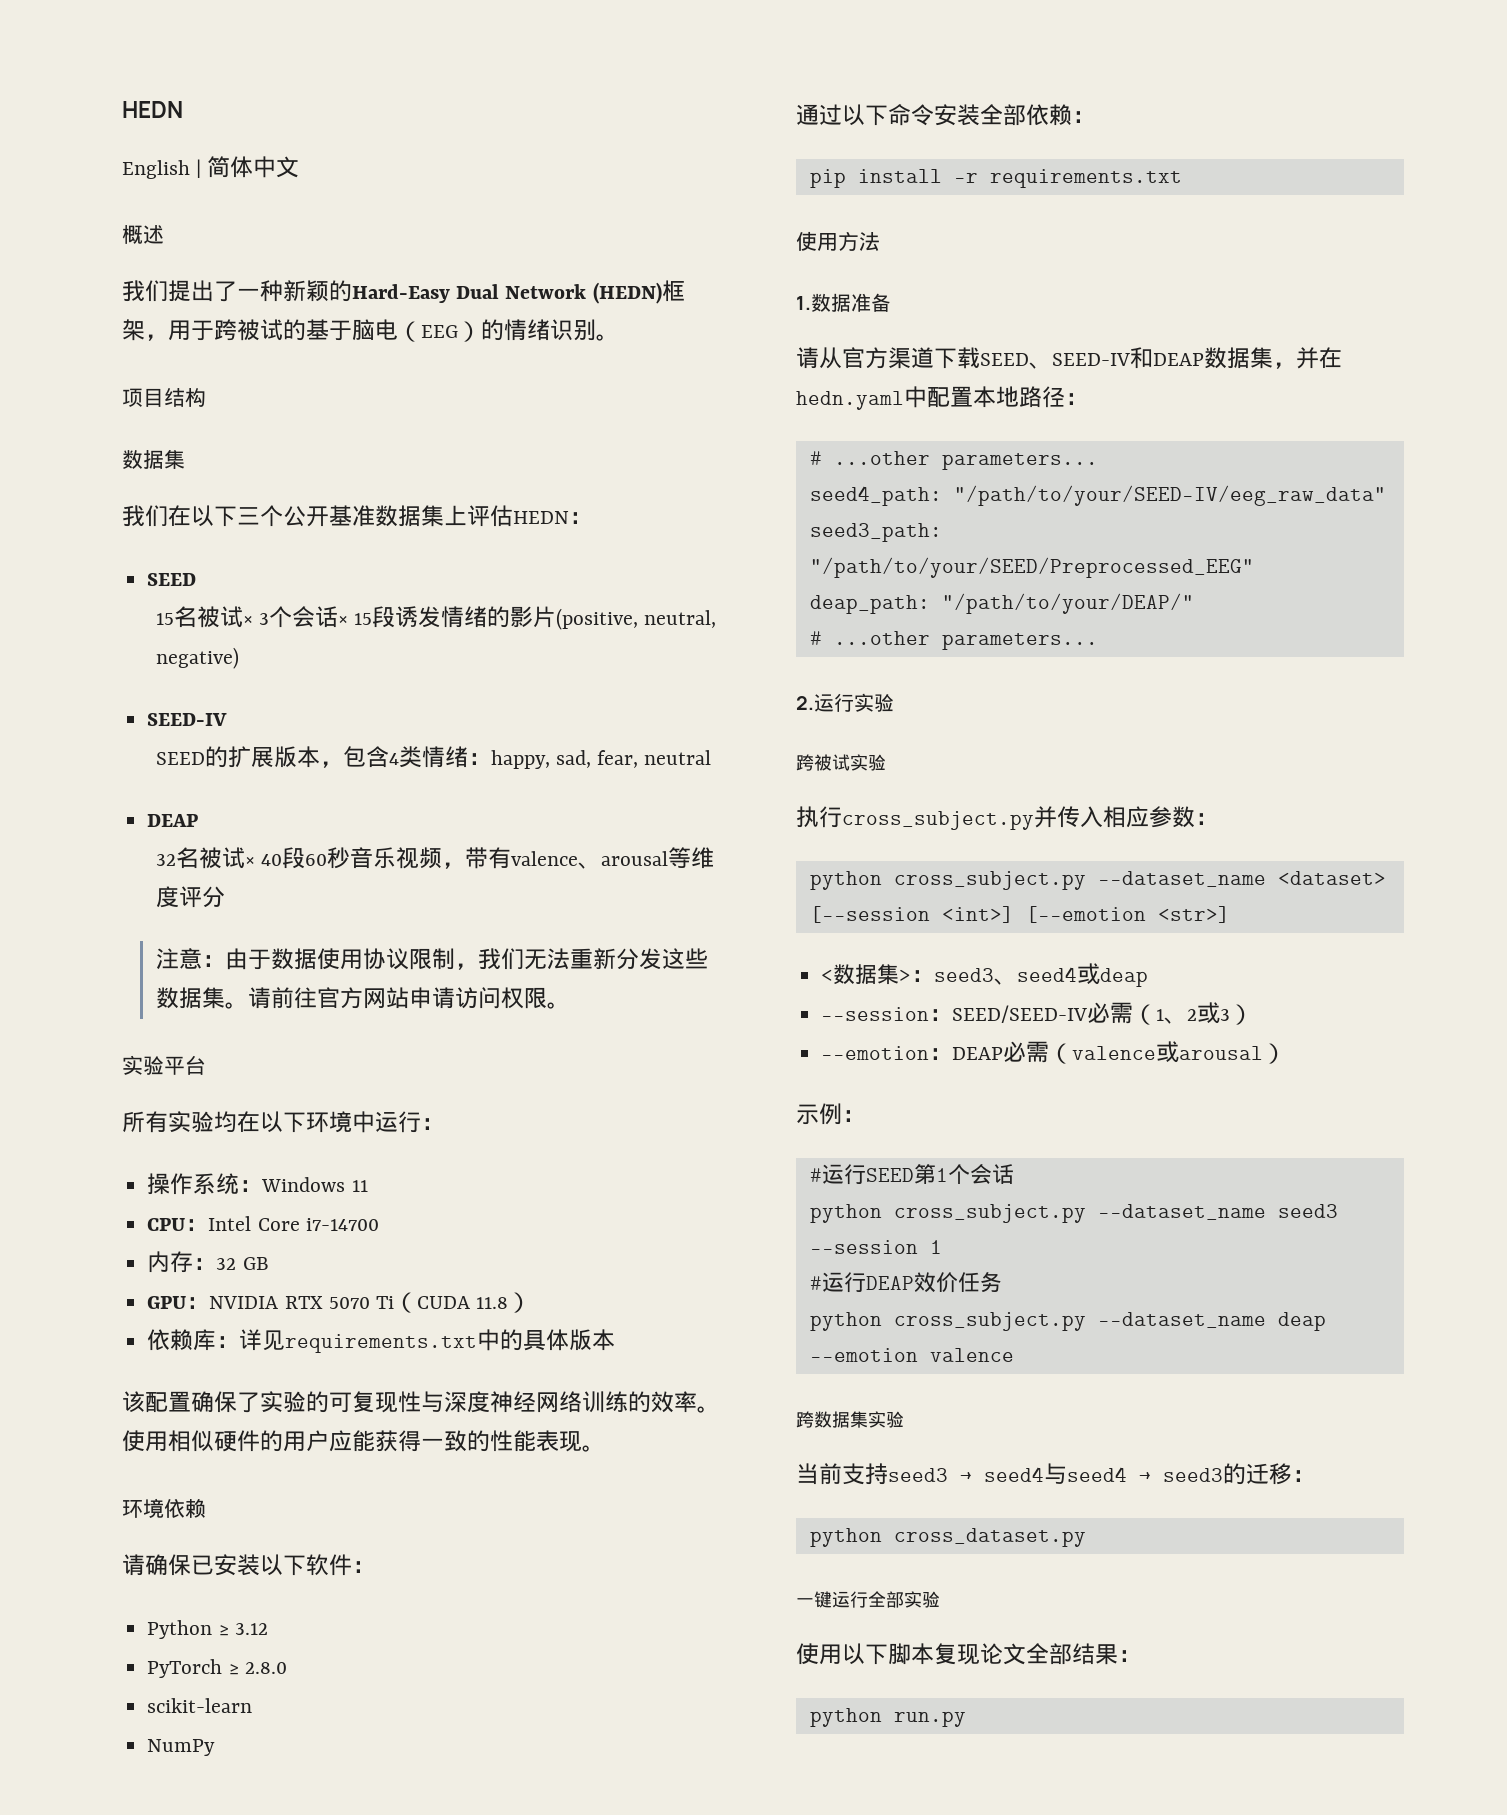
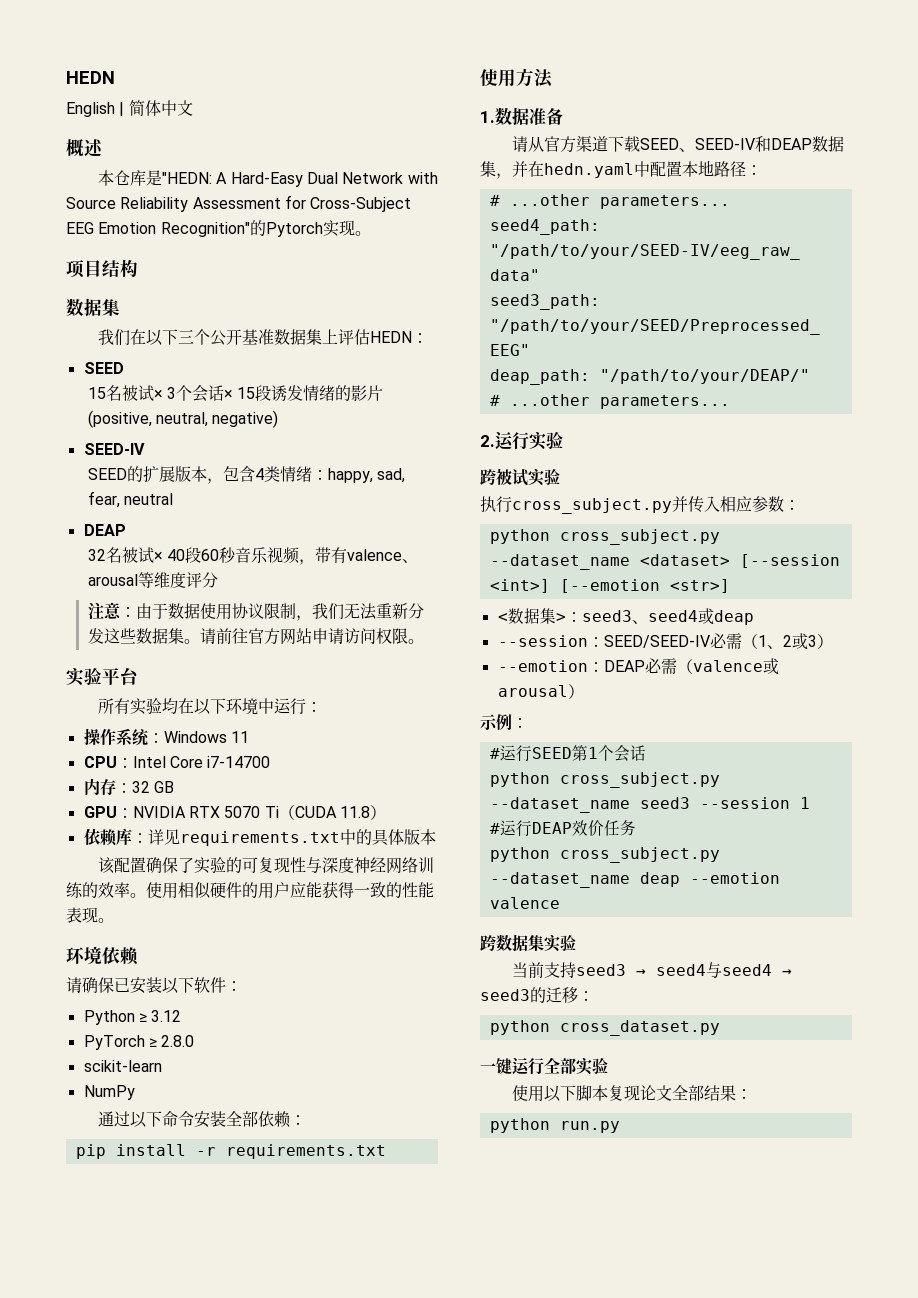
- 我们提出了一种新颖的Hard-Easy Dual Network (HEDN)框架，用于跨被试的基于脑电（EEG）的情绪识别。
+ 本仓库是"HEDN: A Hard-Easy Dual Network with Source Reliability Assessment for Cross-Subject EEG Emotion Recognition"的Pytorch实现。

